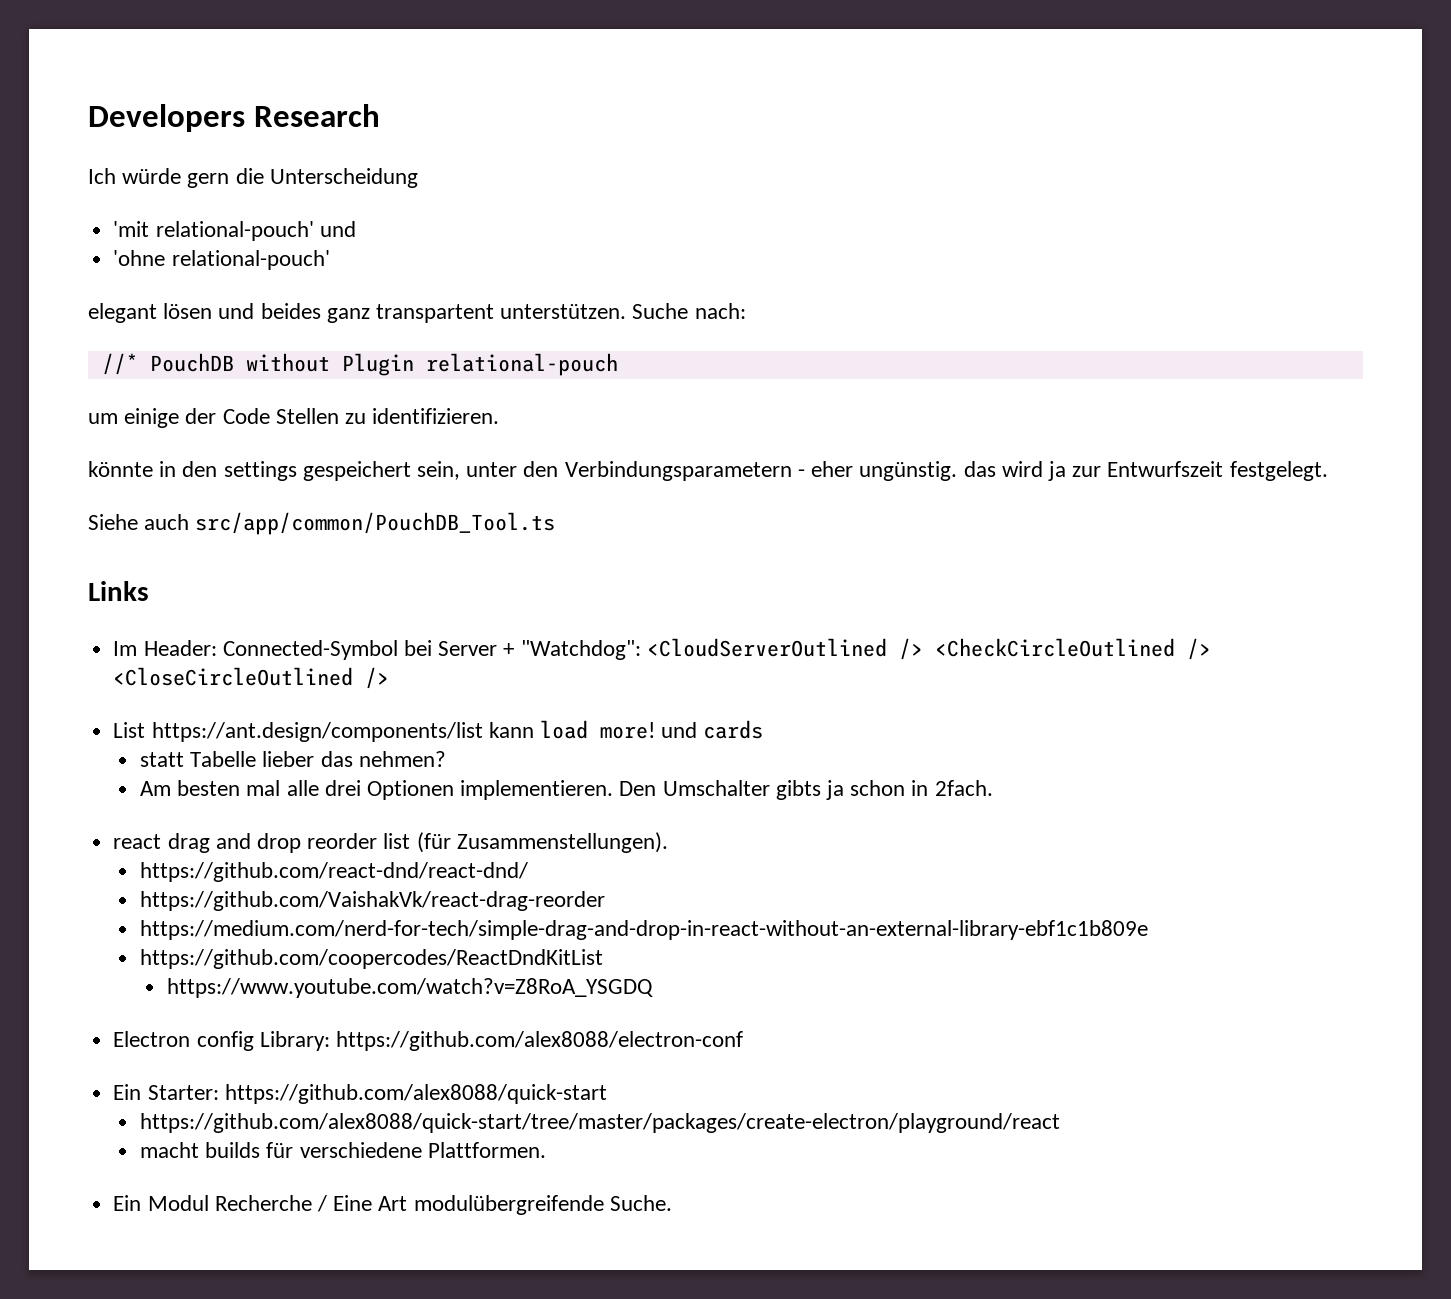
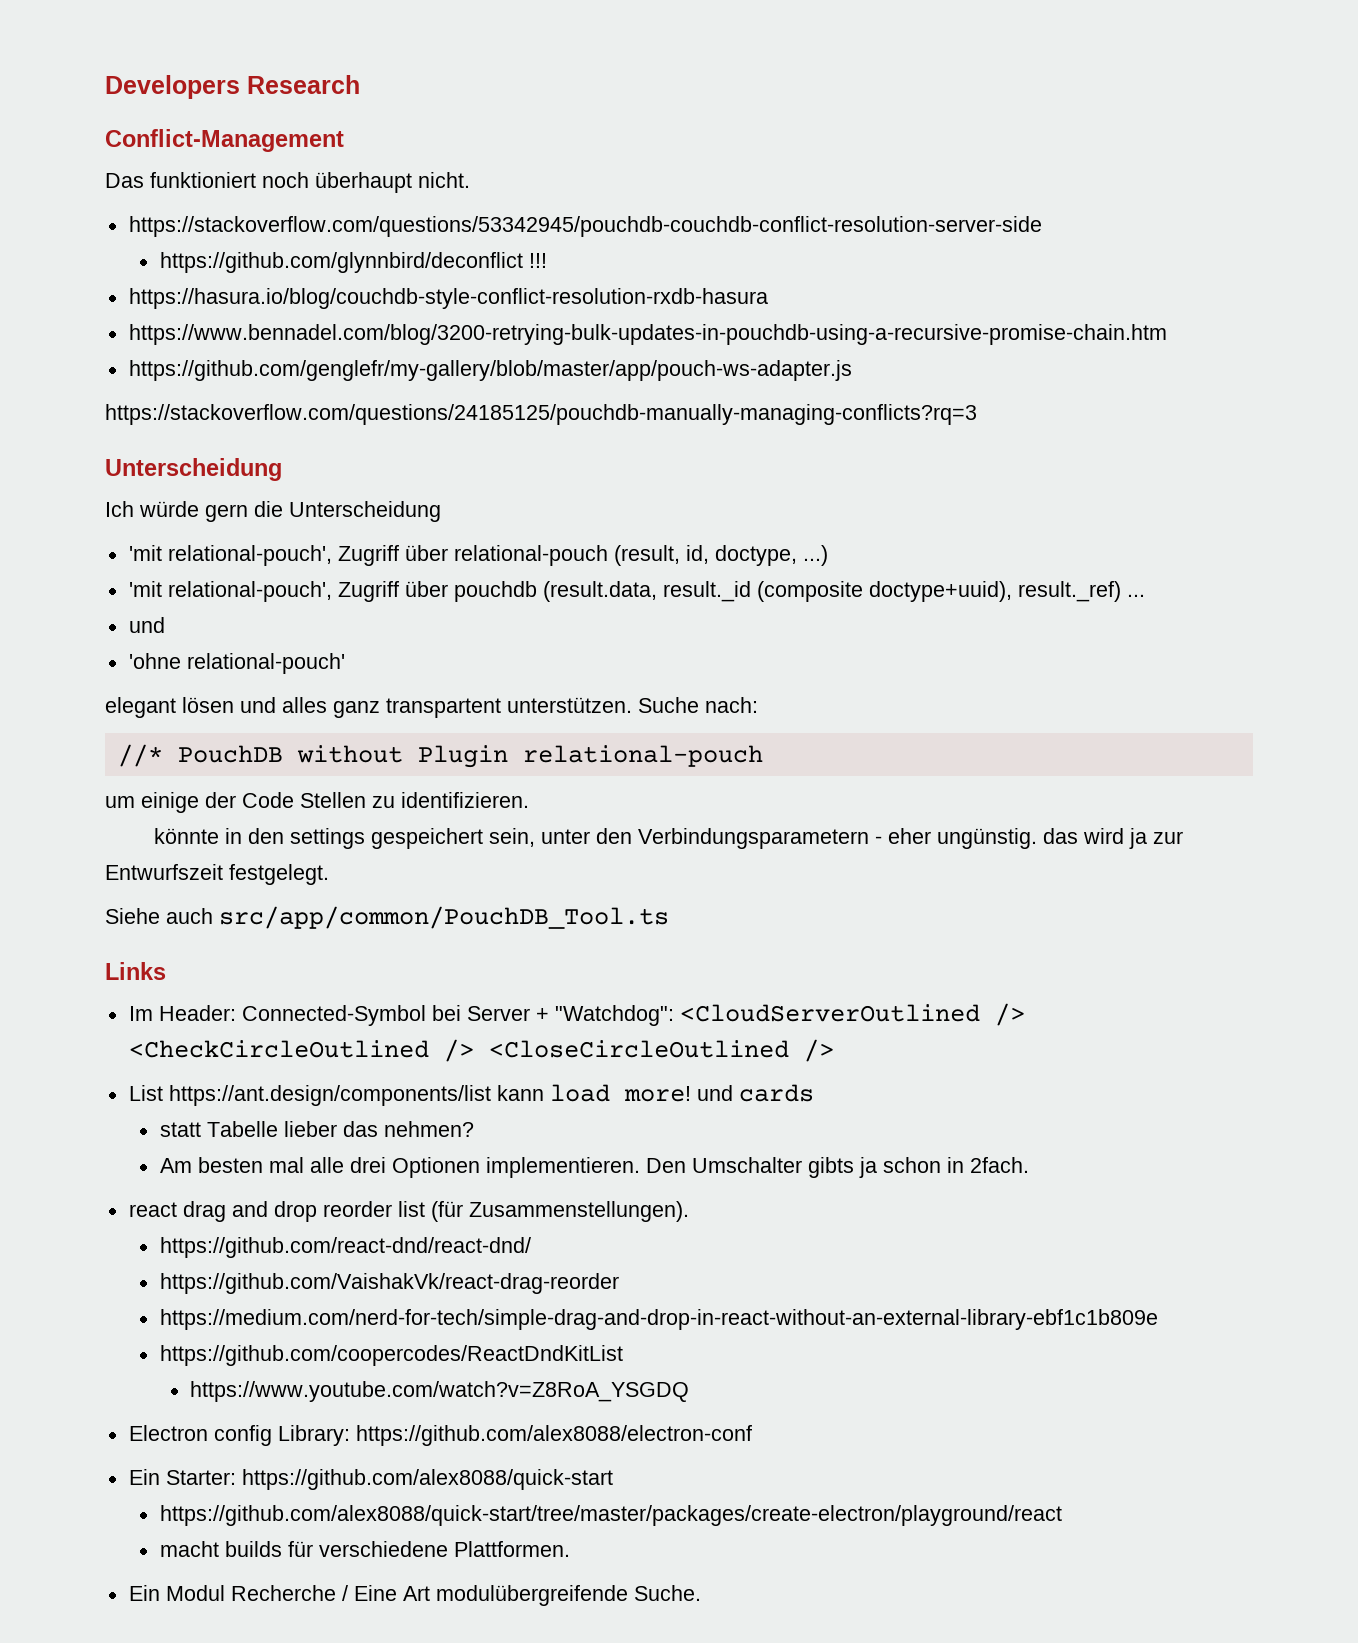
+ Conflict-Management
+ Das funktioniert noch überhaupt nicht.
+ https://stackoverflow.com/questions/53342945/pouchdb-couchdb-conflict-resolution-server-side
+ https://github.com/glynnbird/deconflict !!!
+ https://hasura.io/blog/couchdb-style-conflict-resolution-rxdb-hasura
+ https://www.bennadel.com/blog/3200-retrying-bulk-updates-in-pouchdb-using-a-recursive-promise-chain.htm
+ https://github.com/genglefr/my-gallery/blob/master/app/pouch-ws-adapter.js
+ https://stackoverflow.com/questions/24185125/pouchdb-manually-managing-conflicts?rq=3
+ Unterscheidung
- 'mit relational-pouch' und
+ 'mit relational-pouch', Zugriff über relational-pouch (result, id, doctype, ...)
+ 'mit relational-pouch', Zugriff über pouchdb (result.data, result._id (composite doctype+uuid), result._ref) ...
+ und
- elegant lösen und beides ganz transpartent unterstützen.
+ elegant lösen und alles ganz transpartent unterstützen.

